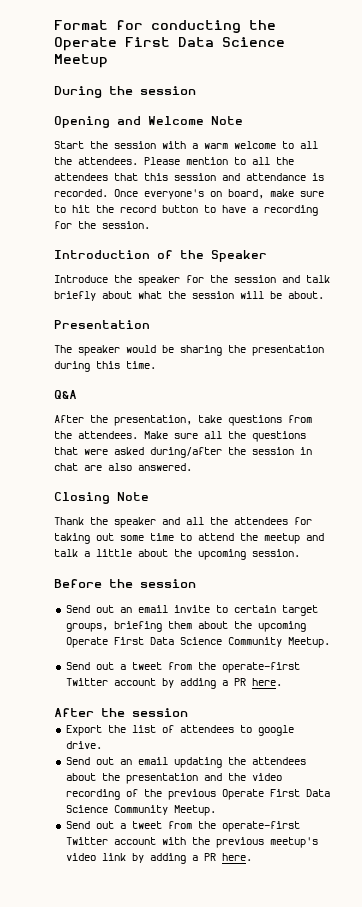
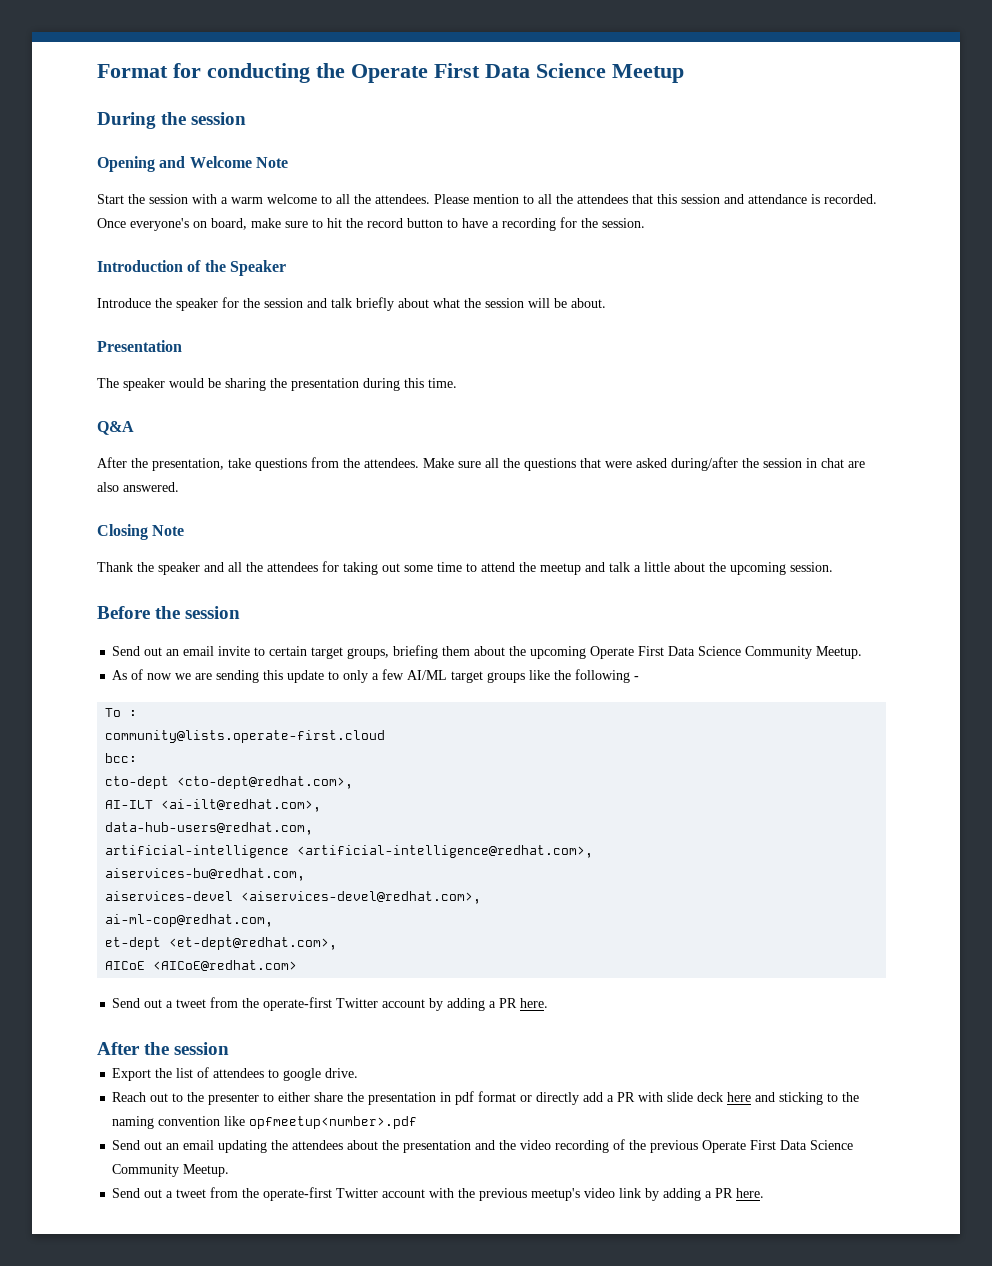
+ As of now we are sending this update to only a few AI/ML target groups like the following -
+ To :
+ community@lists.operate-first.cloud
+ bcc:
+ cto-dept <cto-dept@redhat.com>,
+ AI-ILT <ai-ilt@redhat.com>,
+ data-hub-users@redhat.com,
+ artificial-intelligence <artificial-intelligence@redhat.com>,
+ aiservices-bu@redhat.com,
+ aiservices-devel <aiservices-devel@redhat.com>,
+ ai-ml-cop@redhat.com,
+ et-dept <et-dept@redhat.com>,
+ AICoE <AICoE@redhat.com>
+ Reach out to the presenter to either share the presentation in pdf format or directly add a PR with slide deck here and sticking to the naming convention like opfmeetup<number>.pdf

